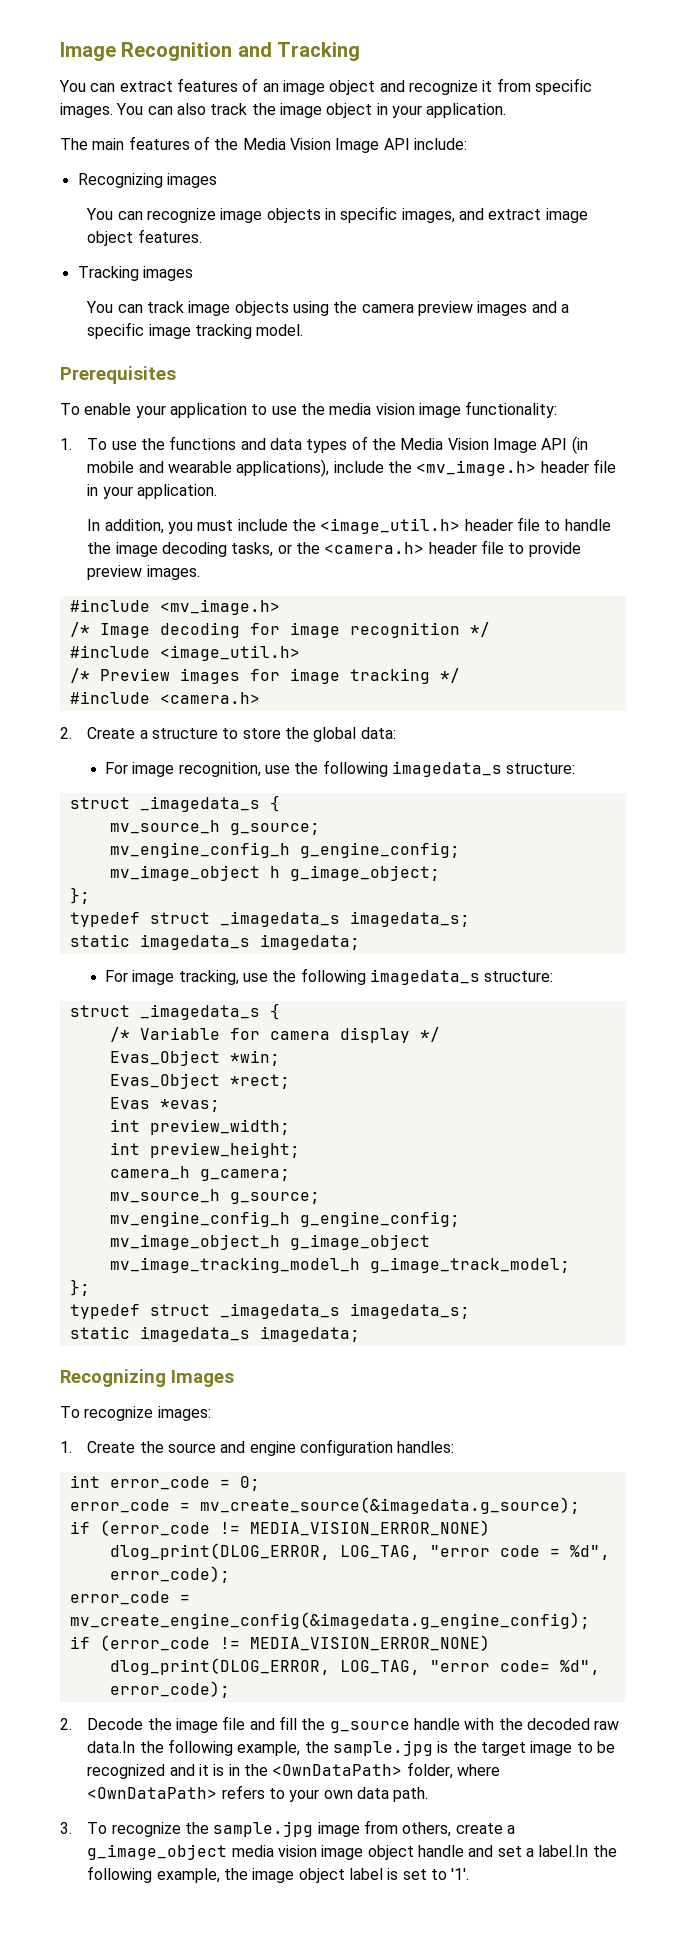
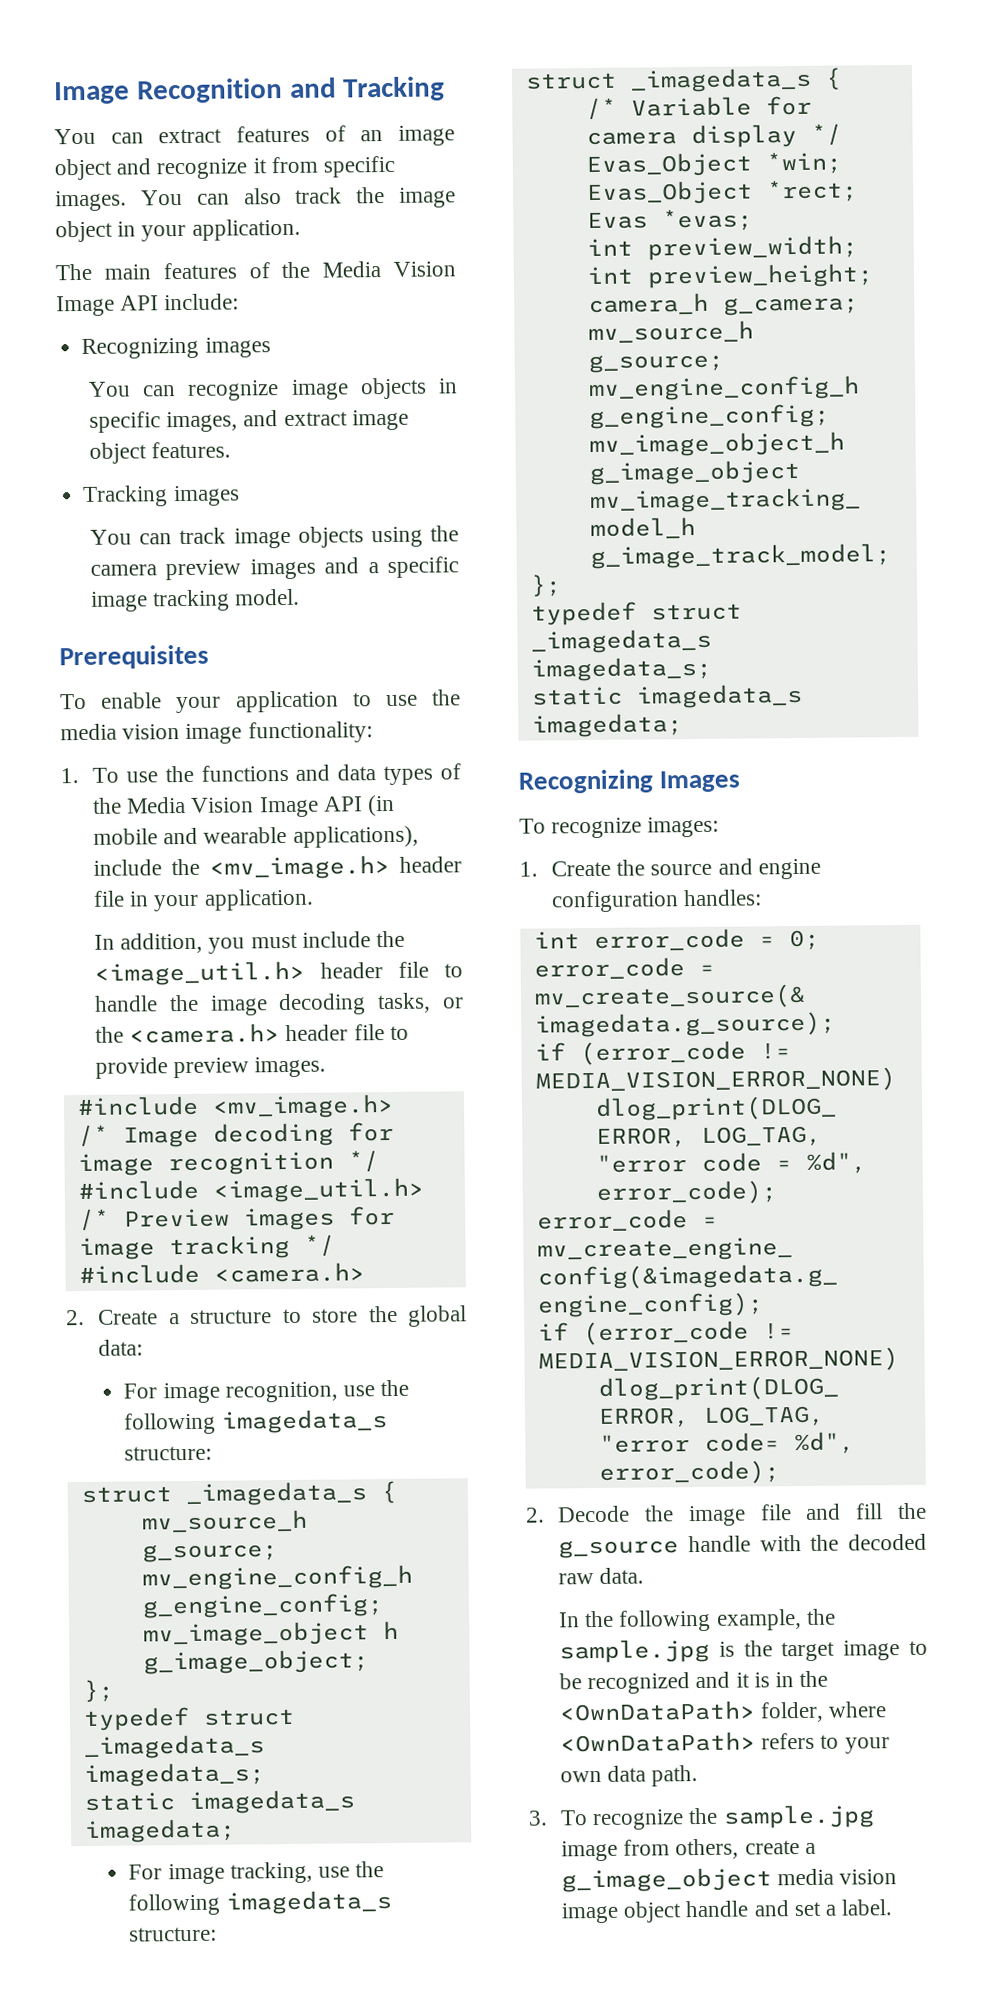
- 2. Decode the image file and fill the g_source handle with the decoded raw data.In the following example, the sample.jpg is the target image to be recognized and it is in the <OwnDataPath> folder, where <OwnDataPath> refers to your own data path.
+ 2. Decode the image file and fill the g_source handle with the decoded raw data.
+ In the following example, the sample.jpg is the target image to be recognized and it is in the <OwnDataPath> folder, where <OwnDataPath> refers to your own data path.
- 3. To recognize the sample.jpg image from others, create a g_image_object media vision image object handle and set a label.In the following example, the image object label is set to '1'.
+ 3. To recognize the sample.jpg image from others, create a g_image_object media vision image object handle and set a label.

